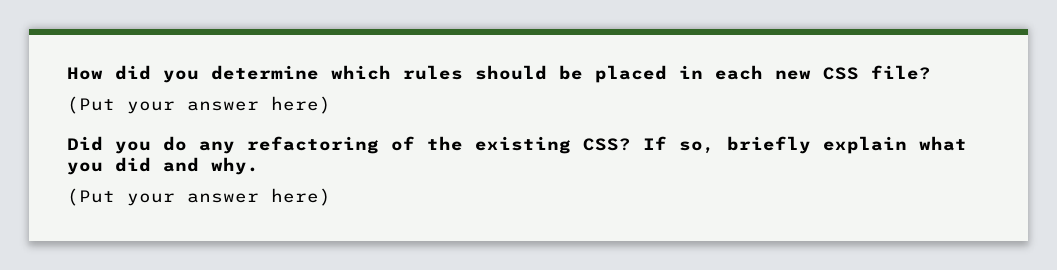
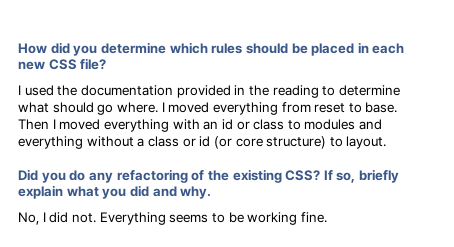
  How did you determine which rules should be placed in each new CSS file?
- (Put your answer here)
+ I used the documentation provided in the reading to determine what should go where. I moved everything from reset to base. Then I moved everything with an id or class to modules and everything without a class or id (or core structure) to layout.
  If so, briefly explain what you did and why.
- (Put your answer here)
+ No, I did not. Everything seems to be working fine.

